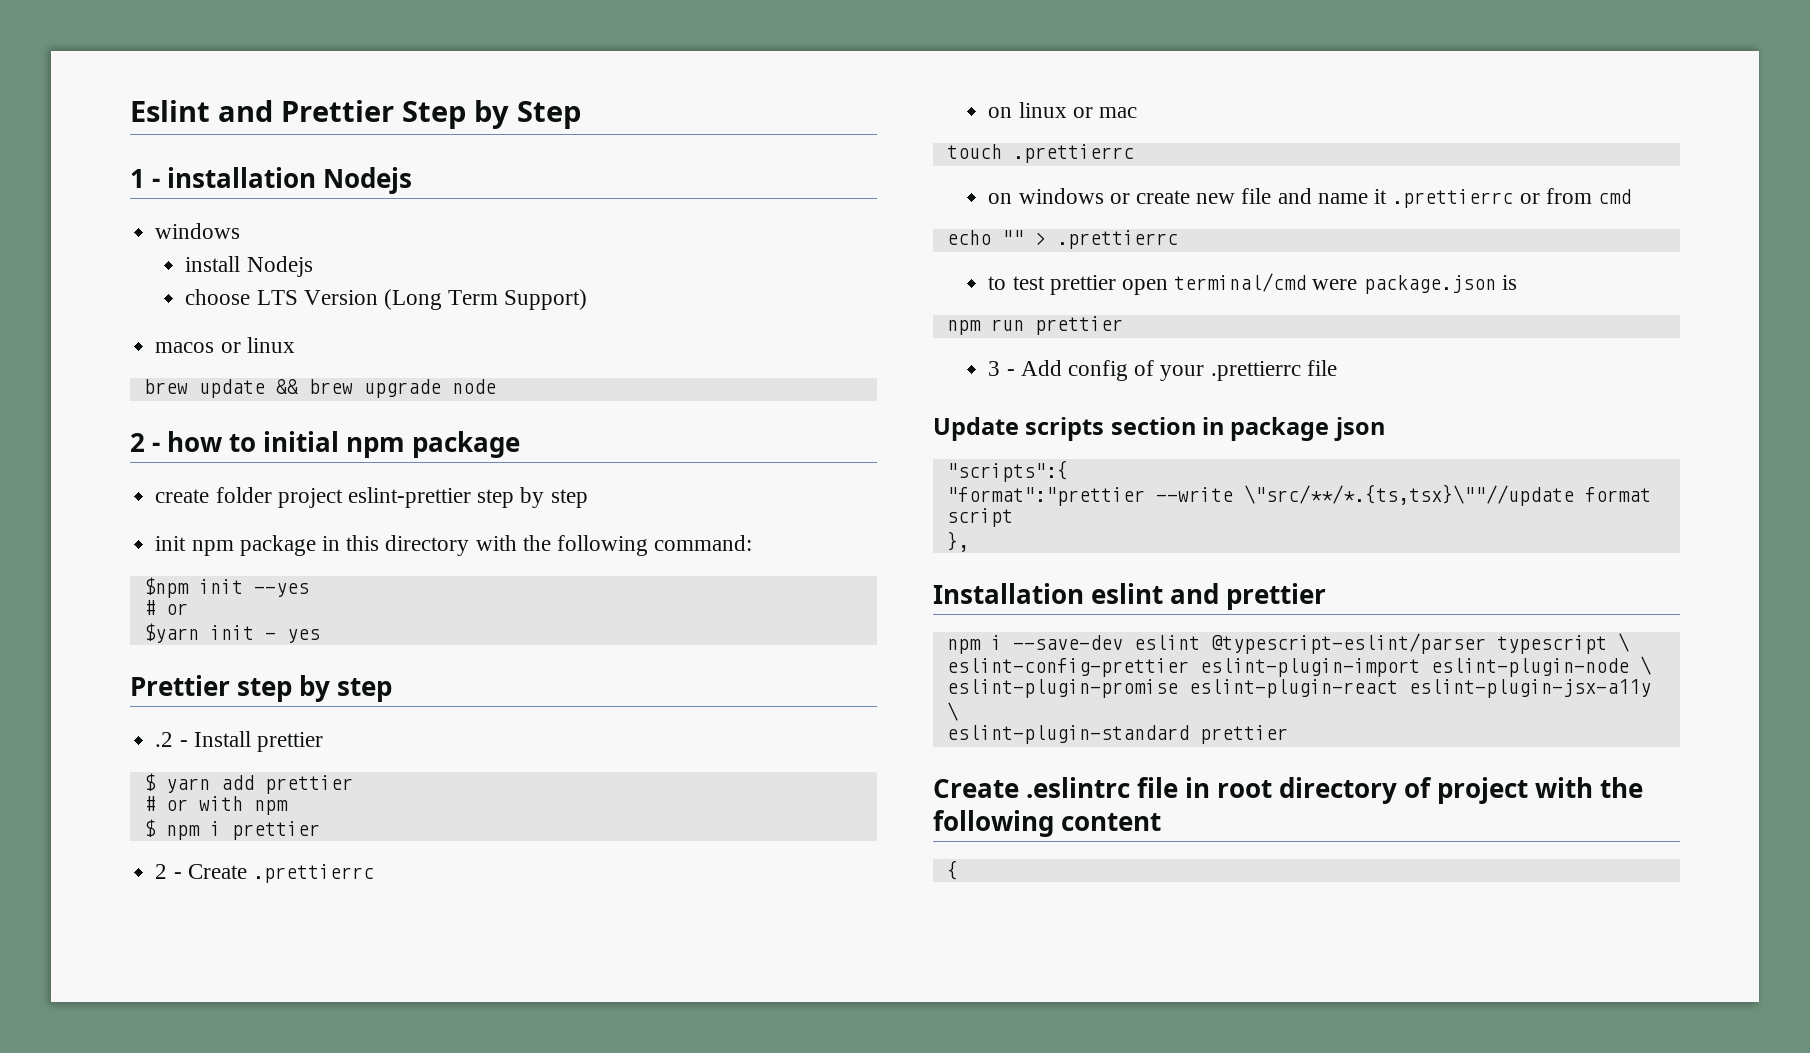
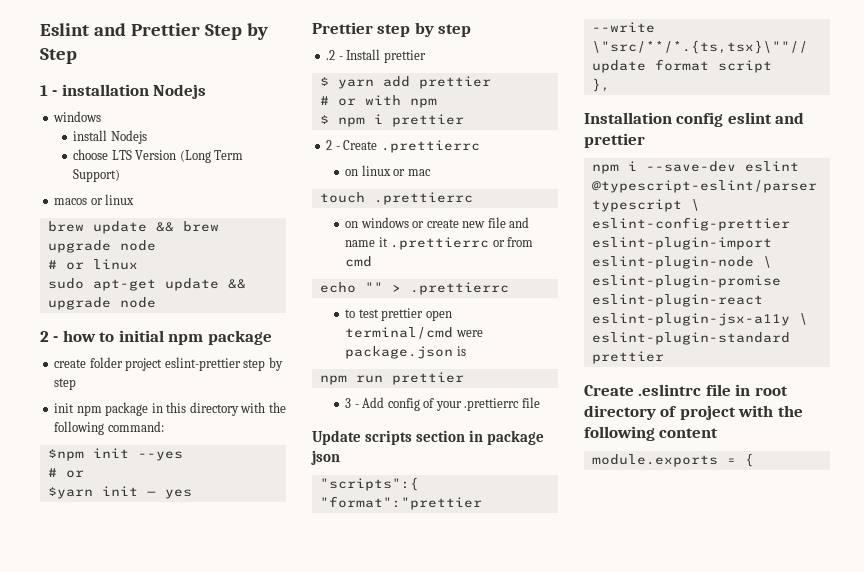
+ # or linux
+ sudo apt-get update && upgrade node
- Installation eslint and prettier
+ Installation config eslint and prettier
- {
+ module.exports = {

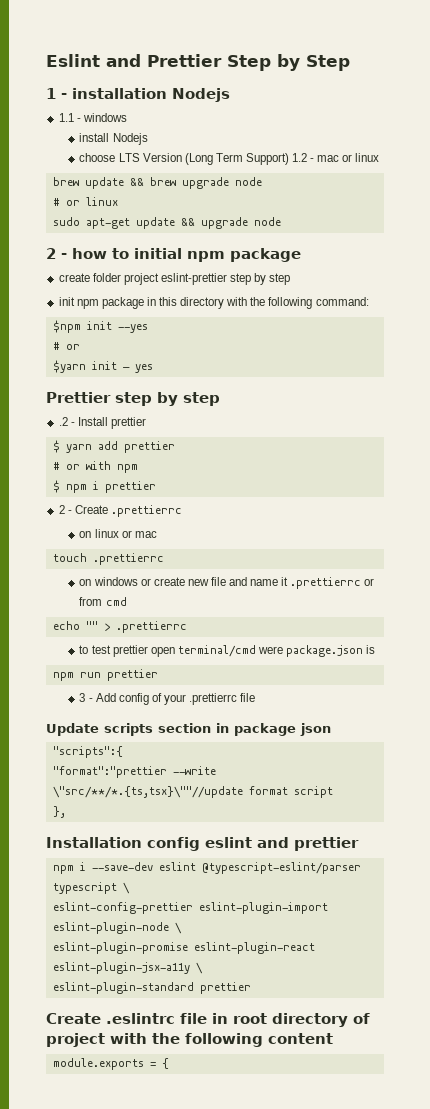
  1 - installation Nodejs
- windows
+ 1.1 - windows
- choose LTS Version (Long Term Support)
- macos or linux
+ choose LTS Version (Long Term Support) 1.2 - mac or linux

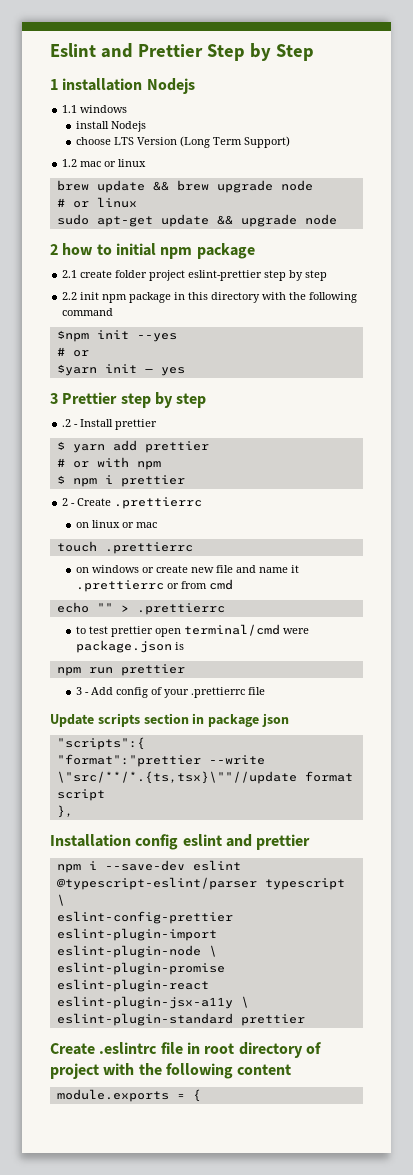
- 1 - installation Nodejs
+ 1 installation Nodejs
- 1.1 - windows
+ 1.1 windows
- choose LTS Version (Long Term Support) 1.2 - mac or linux
+ choose LTS Version (Long Term Support)
+ 1.2 mac or linux
- 2 - how to initial npm package
+ 2 how to initial npm package
- create folder project eslint-prettier step by step
+ 2.1 create folder project eslint-prettier step by step
- init npm package in this directory with the following command:
+ 2.2 init npm package in this directory with the following command
- Prettier step by step
+ 3 Prettier step by step

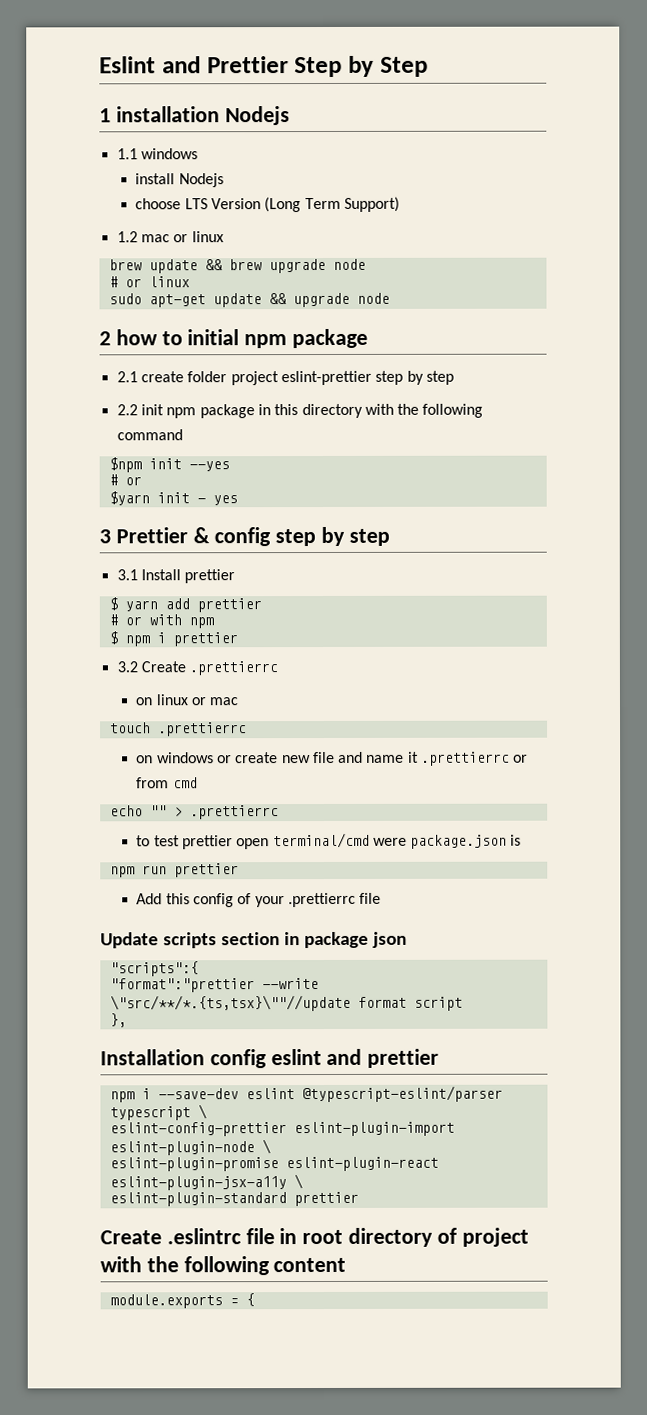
- 3 Prettier step by step
- .2 - Install prettier
+ 3 Prettier & config step by step
+ 3.1 Install prettier
- 2 - Create .prettierrc
+ 3.2 Create .prettierrc
- 3 - Add config of your .prettierrc file
+ Add this config of your .prettierrc file

